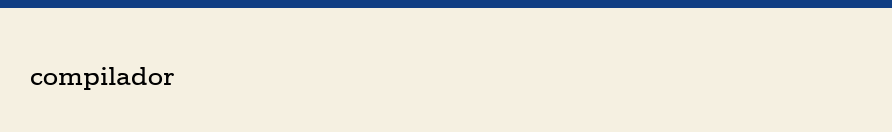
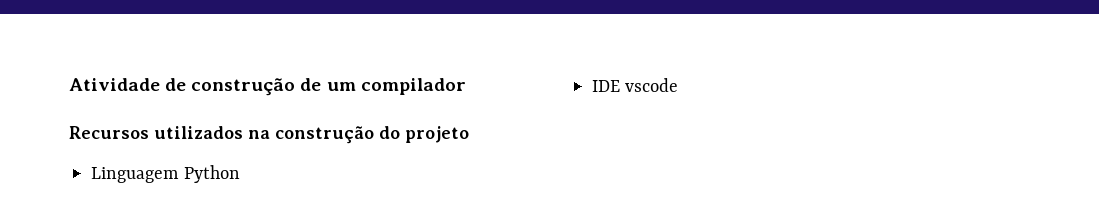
- compilador
+ Atividade de construção de um compilador
+ Recursos utilizados na construção do projeto
+ Linguagem Python
+ IDE vscode

